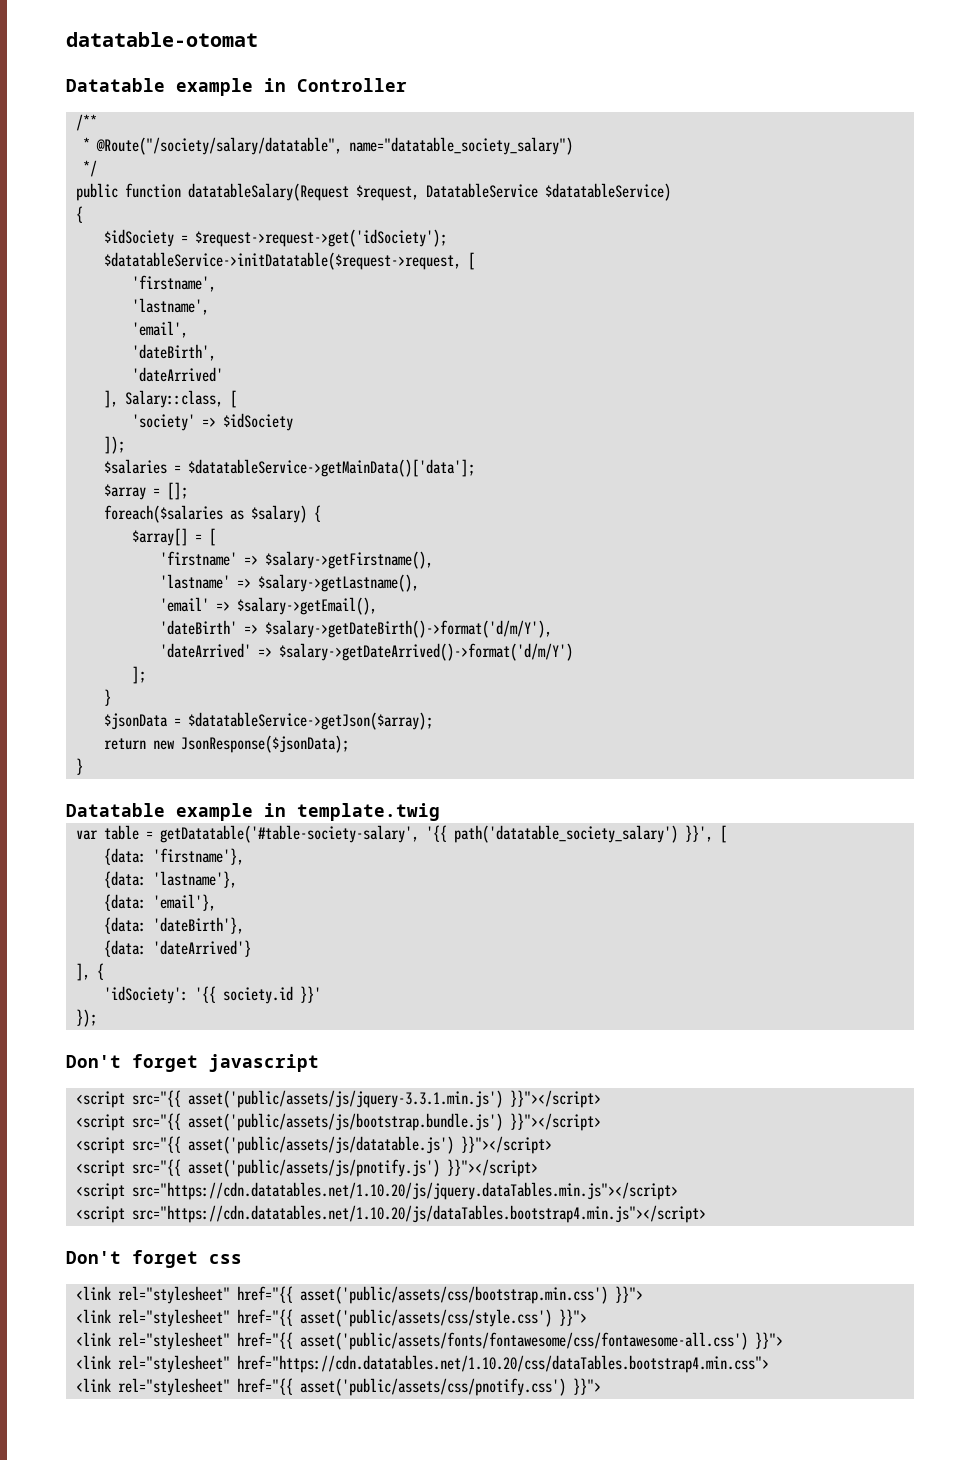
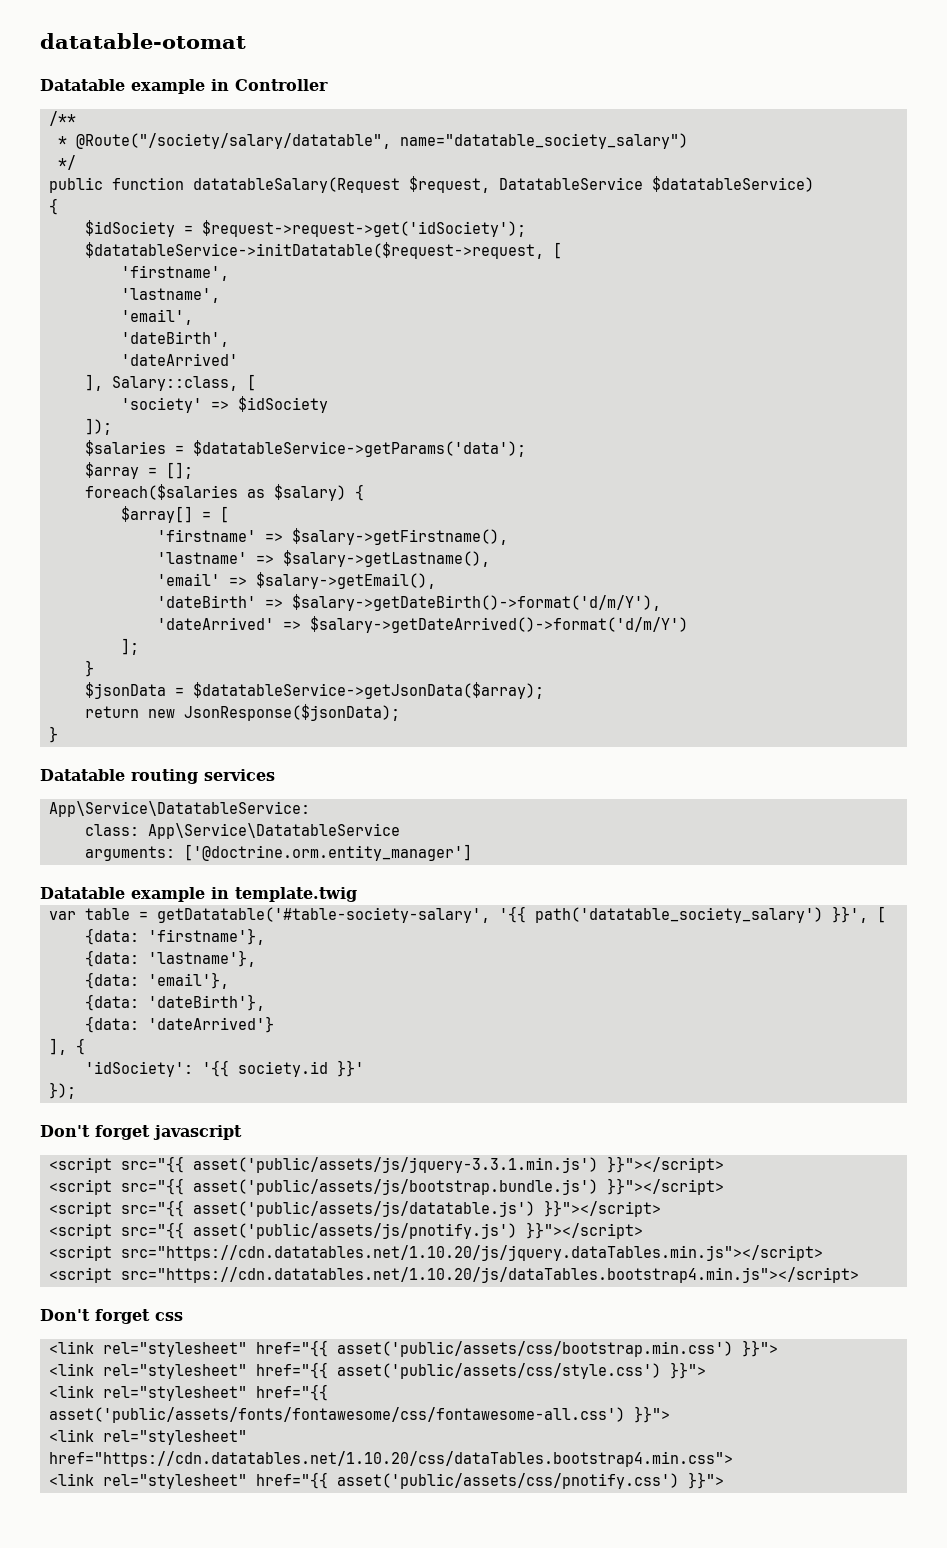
- $salaries = $datatableService->getMainData()['data'];
+ $salaries = $datatableService->getParams('data');
- $jsonData = $datatableService->getJson($array);
+ $jsonData = $datatableService->getJsonData($array);
+ Datatable routing services
+ App\Service\DatatableService:
+ class: App\Service\DatatableService
+ arguments: ['@doctrine.orm.entity_manager']

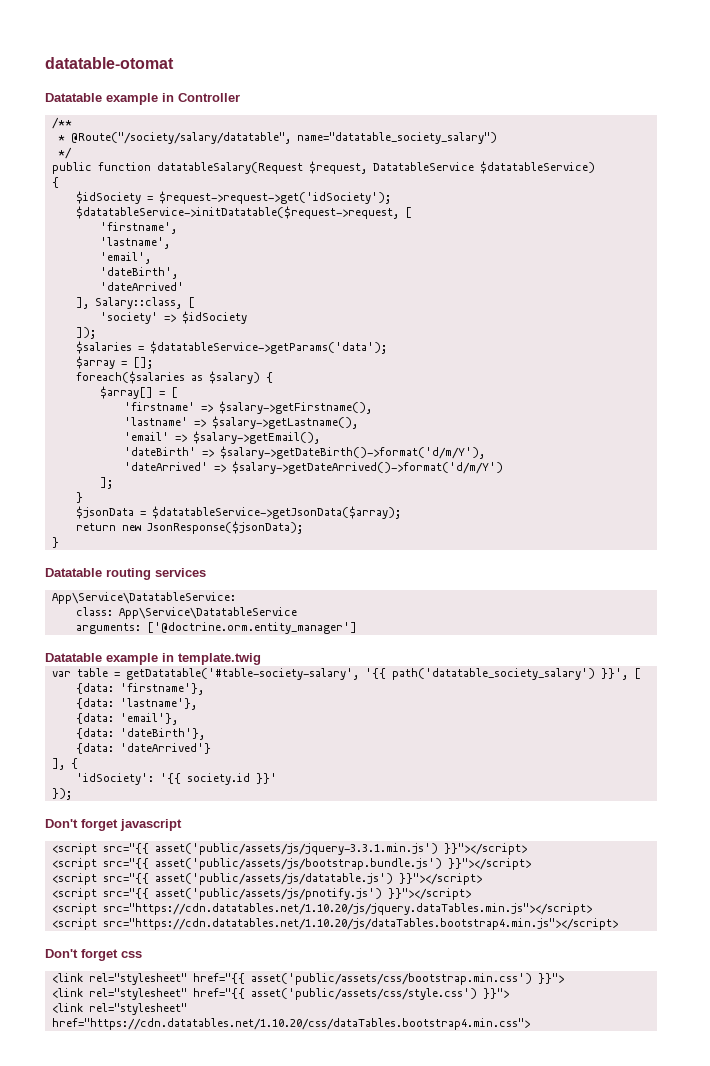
- <link rel="stylesheet" href="{{ asset('public/assets/fonts/fontawesome/css/fontawesome-all.css') }}">
  <link rel="stylesheet" href="https://cdn.datatables.net/1.10.20/css/dataTables.bootstrap4.min.css">
- <link rel="stylesheet" href="{{ asset('public/assets/css/pnotify.css') }}">

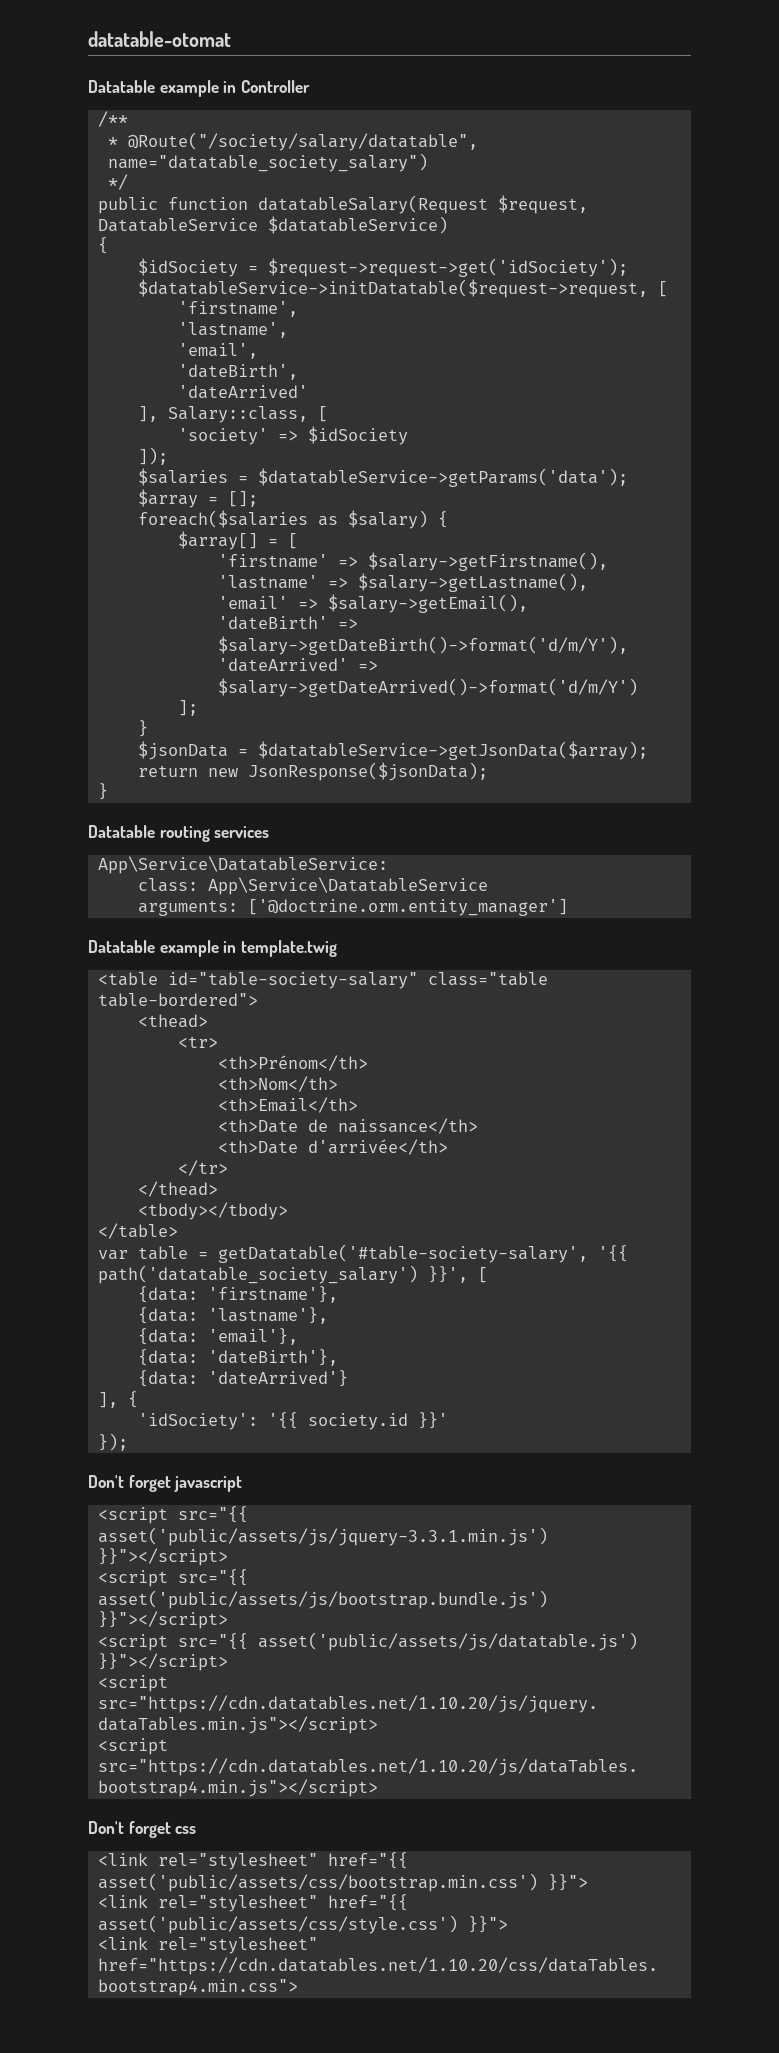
+ <table id="table-society-salary" class="table table-bordered">
+ <thead>
+ <tr>
+ <th>Prénom</th>
+ <th>Nom</th>
+ <th>Email</th>
+ <th>Date de naissance</th>
+ <th>Date d'arrivée</th>
+ </tr>
+ </thead>
+ <tbody></tbody>
+ </table>
- <script src="{{ asset('public/assets/js/pnotify.js') }}"></script>

